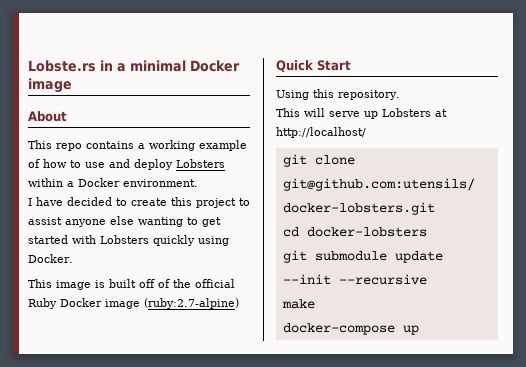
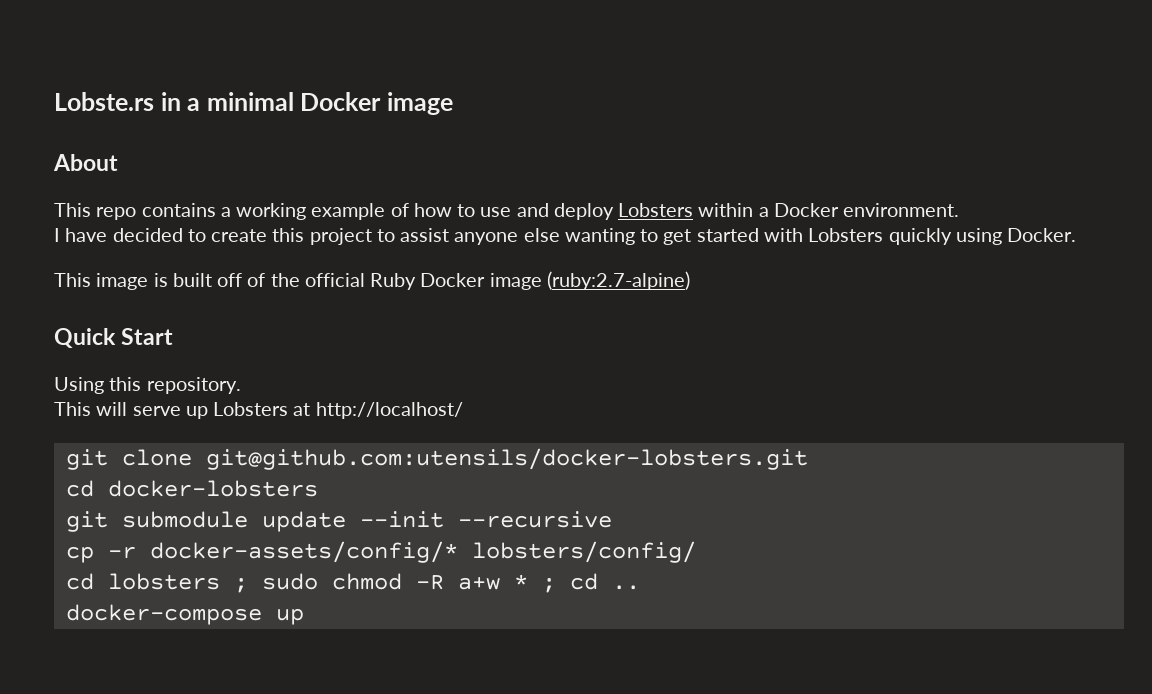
- make
+ cp -r docker-assets/config/* lobsters/config/
+ cd lobsters ; sudo chmod -R a+w * ; cd ..

